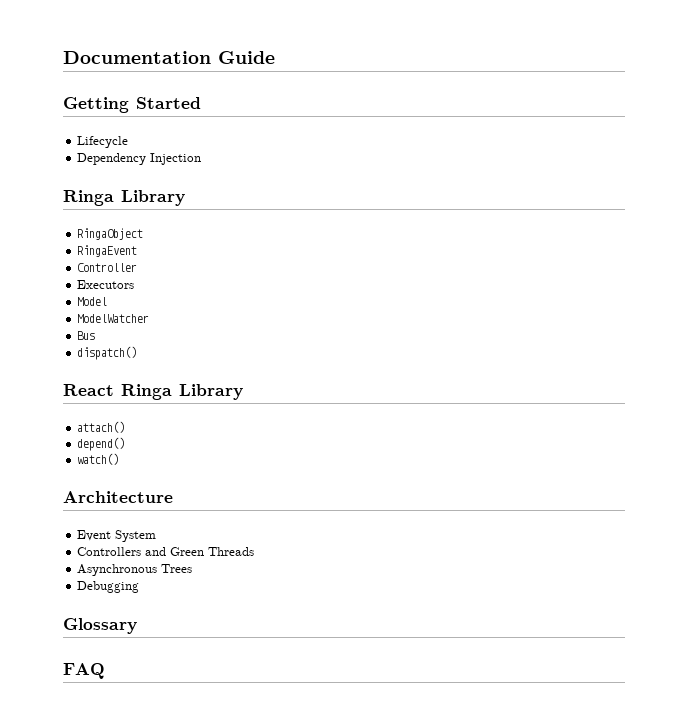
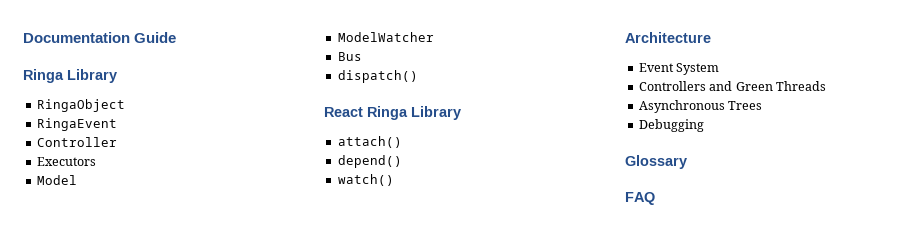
- Getting Started
- Lifecycle
- Dependency Injection

